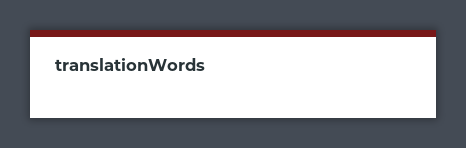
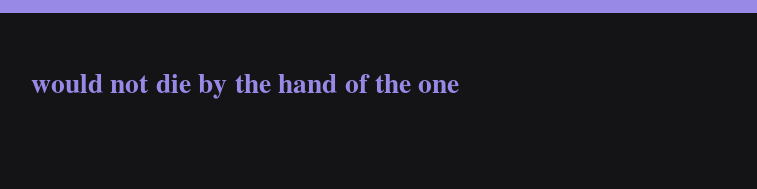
- translationWords
+ would not die by the hand of the one

